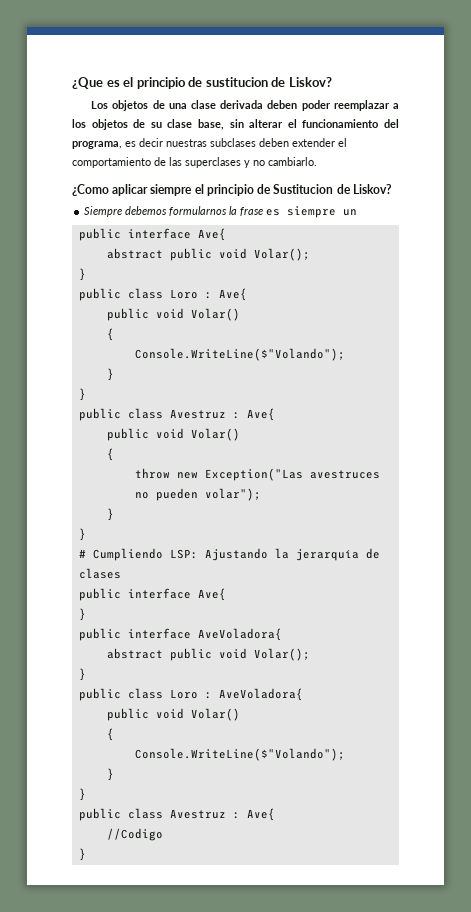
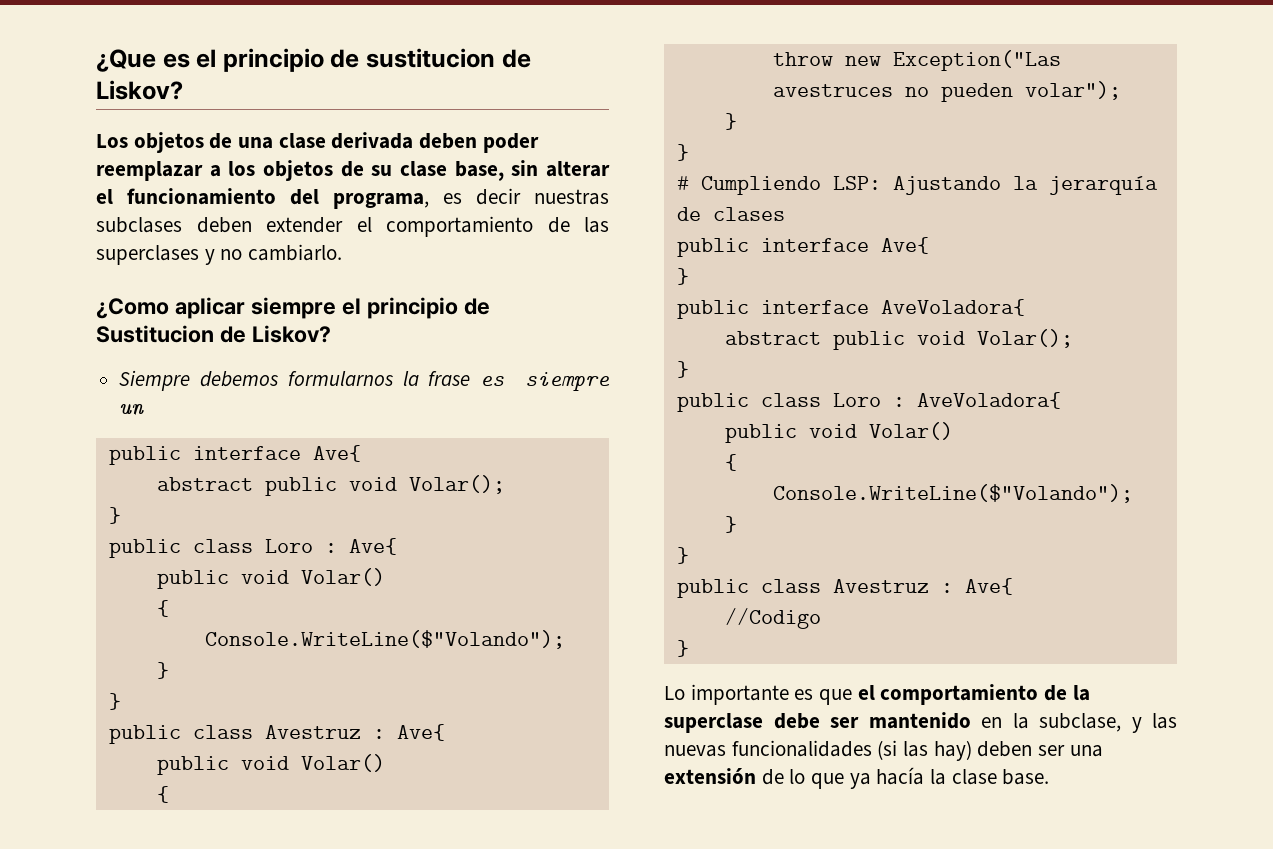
+ Lo importante es que el comportamiento de la superclase debe ser mantenido en la subclase, y las nuevas funcionalidades (si las hay) deben ser una extensión de lo que ya hacía la clase base.

